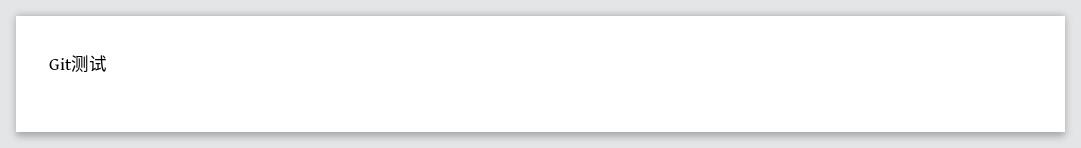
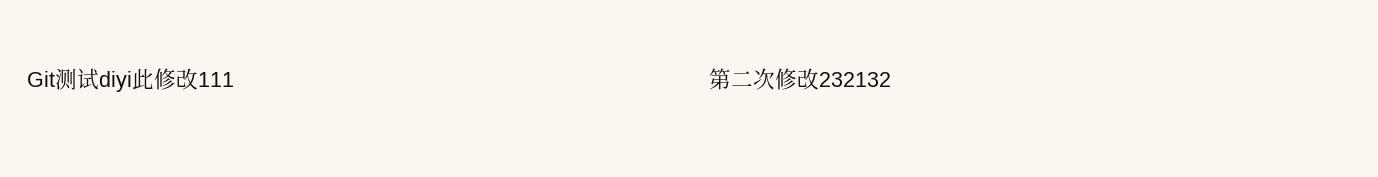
- Git测试
+ Git测试diyi此修改111
+ 第二次修改232132

